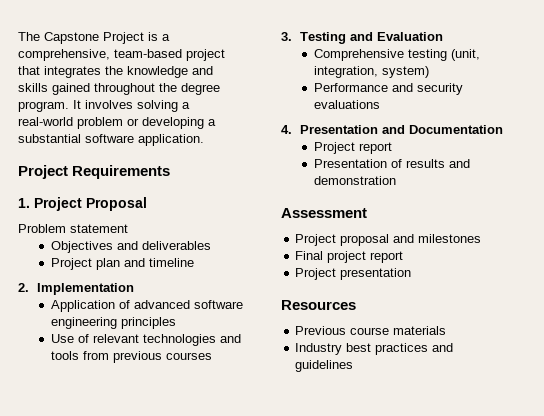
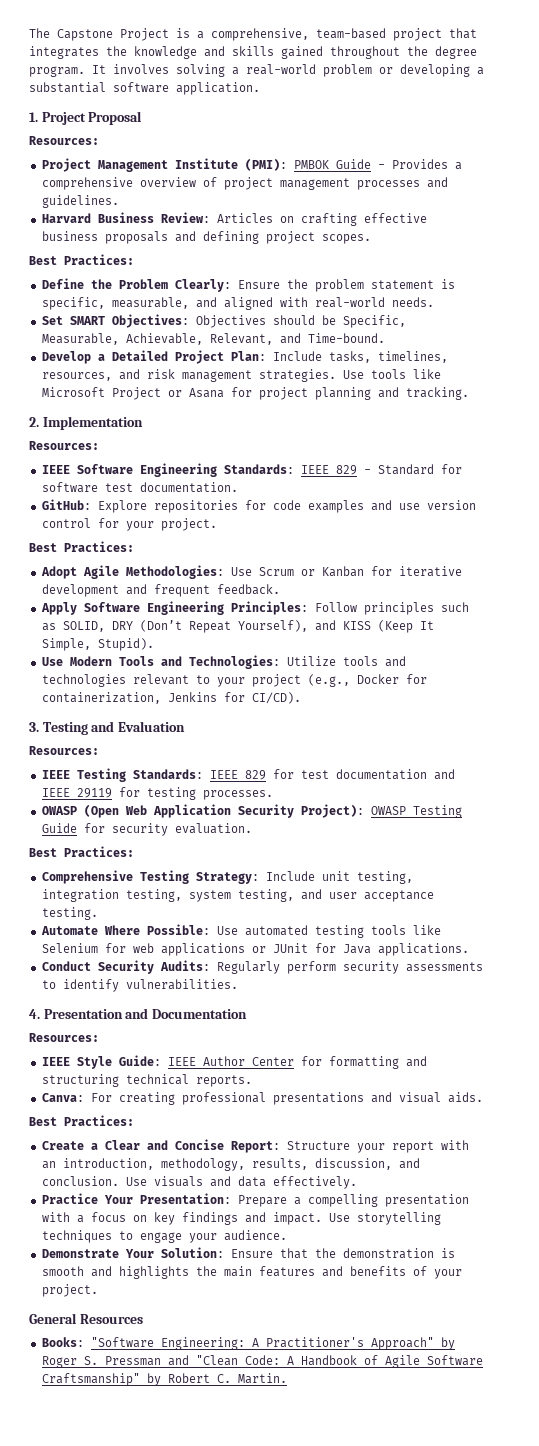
- Project Requirements
  1. Project Proposal
- Problem statement
- Objectives and deliverables
- Project plan and timeline
+ Resources:
+ Project Management Institute (PMI): PMBOK Guide - Provides a comprehensive overview of project management processes and guidelines.
+ Harvard Business Review: Articles on crafting effective business proposals and defining project scopes.
+ Best Practices:
+ Define the Problem Clearly: Ensure the problem statement is specific, measurable, and aligned with real-world needs.
+ Set SMART Objectives: Objectives should be Specific, Measurable, Achievable, Relevant, and Time-bound.
+ Develop a Detailed Project Plan: Include tasks, timelines, resources, and risk management strategies. Use tools like Microsoft Project or Asana for project planning and tracking.
  2. Implementation
- Application of advanced software engineering principles
- Use of relevant technologies and tools from previous courses
+ Resources:
+ IEEE Software Engineering Standards: IEEE 829 - Standard for software test documentation.
+ GitHub: Explore repositories for code examples and use version control for your project.
+ Best Practices:
+ Adopt Agile Methodologies: Use Scrum or Kanban for iterative development and frequent feedback.
+ Apply Software Engineering Principles: Follow principles such as SOLID, DRY (Don’t Repeat Yourself), and KISS (Keep It Simple, Stupid).
+ Use Modern Tools and Technologies: Utilize tools and technologies relevant to your project (e.g., Docker for containerization, Jenkins for CI/CD).
  3. Testing and Evaluation
- Comprehensive testing (unit, integration, system)
- Performance and security evaluations
+ Resources:
+ IEEE Testing Standards: IEEE 829 for test documentation and IEEE 29119 for testing processes.
+ OWASP (Open Web Application Security Project): OWASP Testing Guide for security evaluation.
+ Best Practices:
+ Comprehensive Testing Strategy: Include unit testing, integration testing, system testing, and user acceptance testing.
+ Automate Where Possible: Use automated testing tools like Selenium for web applications or JUnit for Java applications.
+ Conduct Security Audits: Regularly perform security assessments to identify vulnerabilities.
  4. Presentation and Documentation
- Project report
- Presentation of results and demonstration
- Assessment
- Project proposal and milestones
- Final project report
- Project presentation
- Resources
- Previous course materials
- Industry best practices and guidelines
+ Resources:
+ IEEE Style Guide: IEEE Author Center for formatting and structuring technical reports.
+ Canva: For creating professional presentations and visual aids.
+ Best Practices:
+ Create a Clear and Concise Report: Structure your report with an introduction, methodology, results, discussion, and conclusion. Use visuals and data effectively.
+ Practice Your Presentation: Prepare a compelling presentation with a focus on key findings and impact. Use storytelling techniques to engage your audience.
+ Demonstrate Your Solution: Ensure that the demonstration is smooth and highlights the main features and benefits of your project.
+ General Resources
+ Books: "Software Engineering: A Practitioner's Approach" by Roger S. Pressman and "Clean Code: A Handbook of Agile Software Craftsmanship" by Robert C. Martin.

